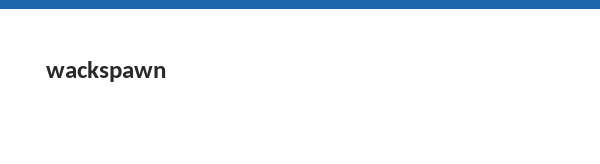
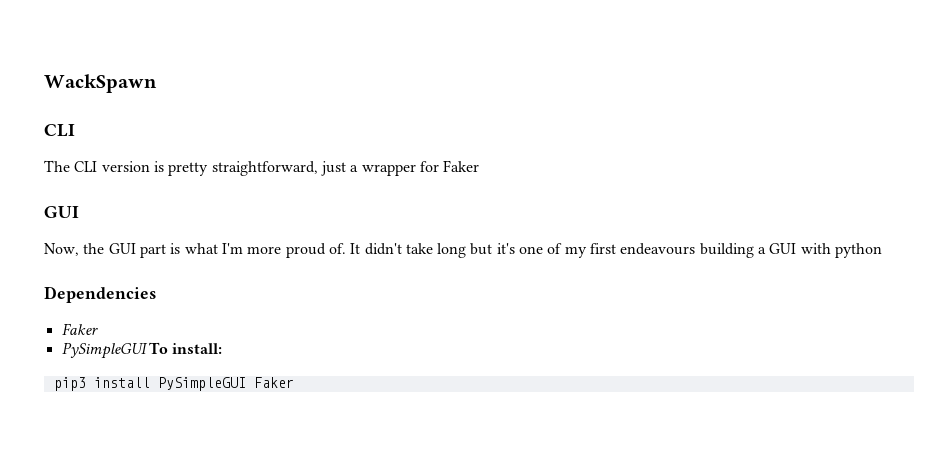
- wackspawn
+ WackSpawn
+ CLI
+ The CLI version is pretty straightforward, just a wrapper for Faker
+ GUI
+ Now, the GUI part is what I'm more proud of. It didn't take long but it's one of my first endeavours building a GUI with python
+ Dependencies
+ Faker
+ PySimpleGUI To install:
+ pip3 install PySimpleGUI Faker

